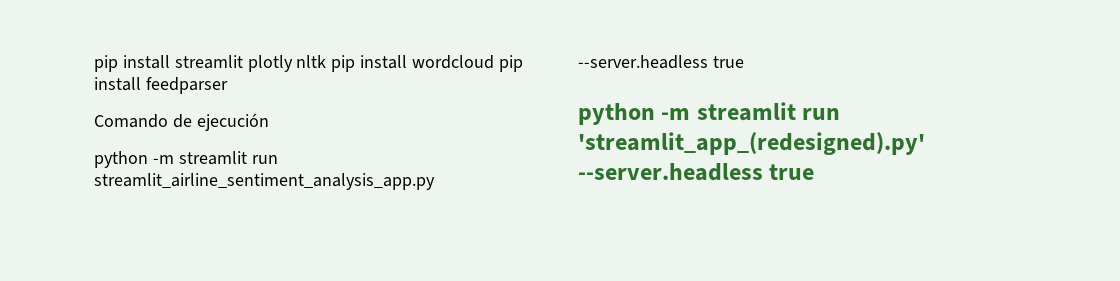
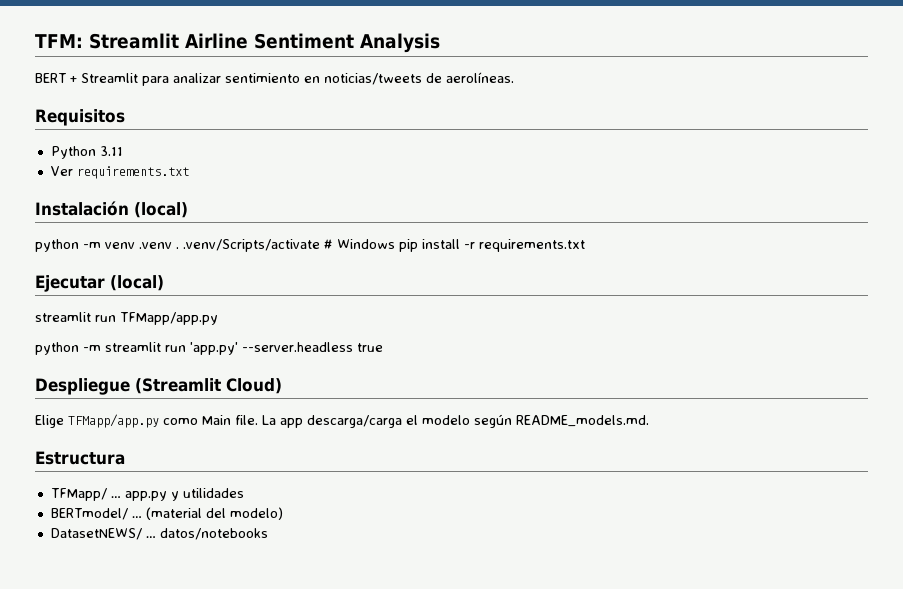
- pip install streamlit plotly nltk pip install wordcloud pip install feedparser
- Comando de ejecución
- python -m streamlit run streamlit_airline_sentiment_analysis_app.py --server.headless true
+ TFM: Streamlit Airline Sentiment Analysis
+ BERT + Streamlit para analizar sentimiento en noticias/tweets de aerolíneas.
+ Requisitos
+ Python 3.11
+ Ver requirements.txt
+ Instalación (local)
+ python -m venv .venv . .venv/Scripts/activate # Windows pip install -r requirements.txt
+ Ejecutar (local)
+ streamlit run TFMapp/app.py
+ python -m streamlit run 'app.py' --server.headless true
- python -m streamlit run 'streamlit_app_(redesigned).py' --server.headless true
+ Despliegue (Streamlit Cloud)
+ Elige TFMapp/app.py como Main file. La app descarga/carga el modelo según README_models.md.
+ Estructura
+ TFMapp/ … app.py y utilidades
+ BERTmodel/ … (material del modelo)
+ DatasetNEWS/ … datos/notebooks

